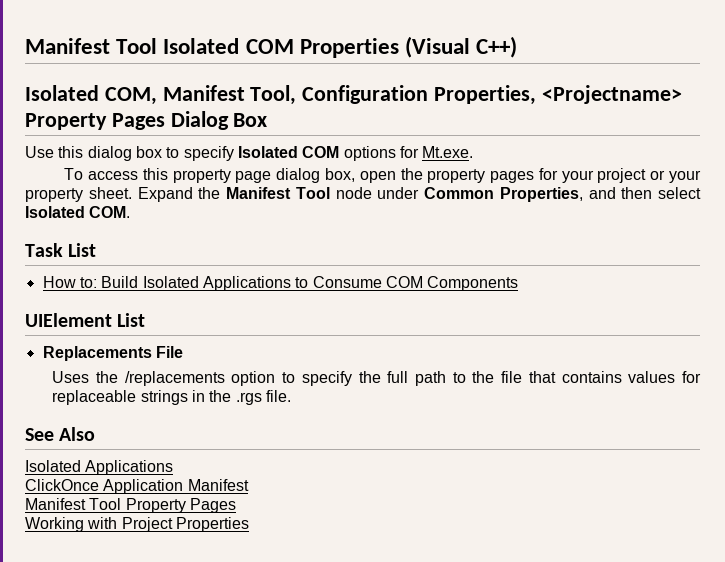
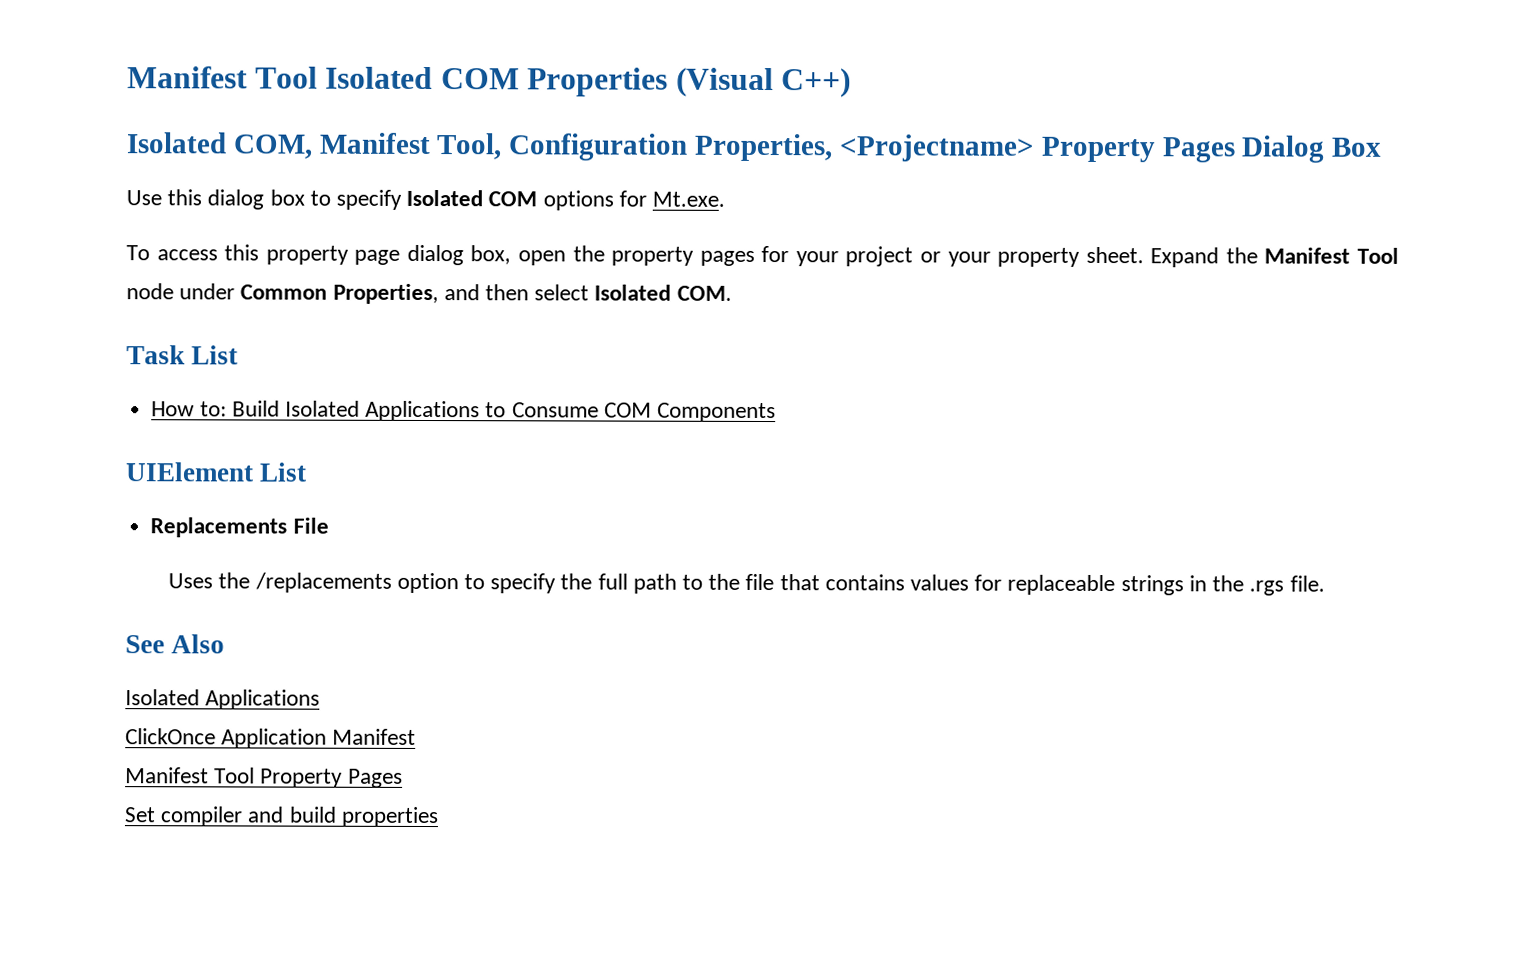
- Working with Project Properties
+ Set compiler and build properties

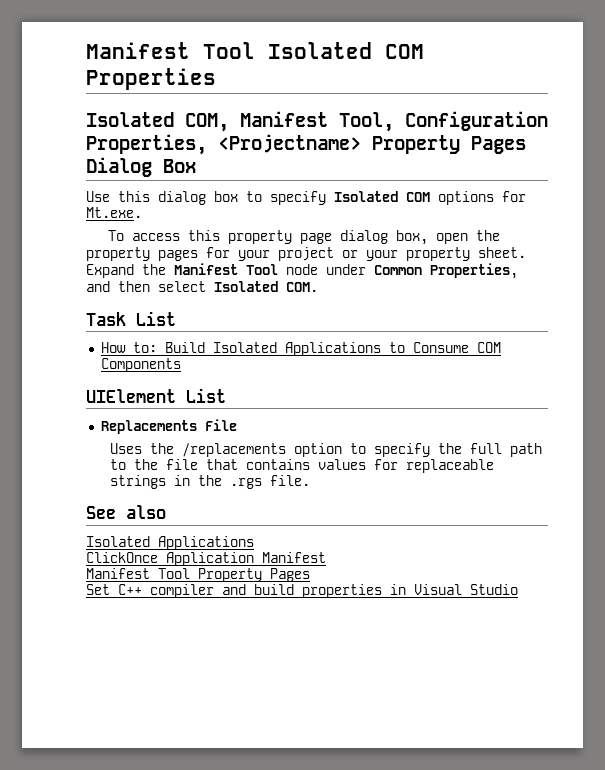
- Manifest Tool Isolated COM Properties (Visual C++)
+ Manifest Tool Isolated COM Properties
- See Also
+ See also
- Set compiler and build properties
+ Set C++ compiler and build properties in Visual Studio

